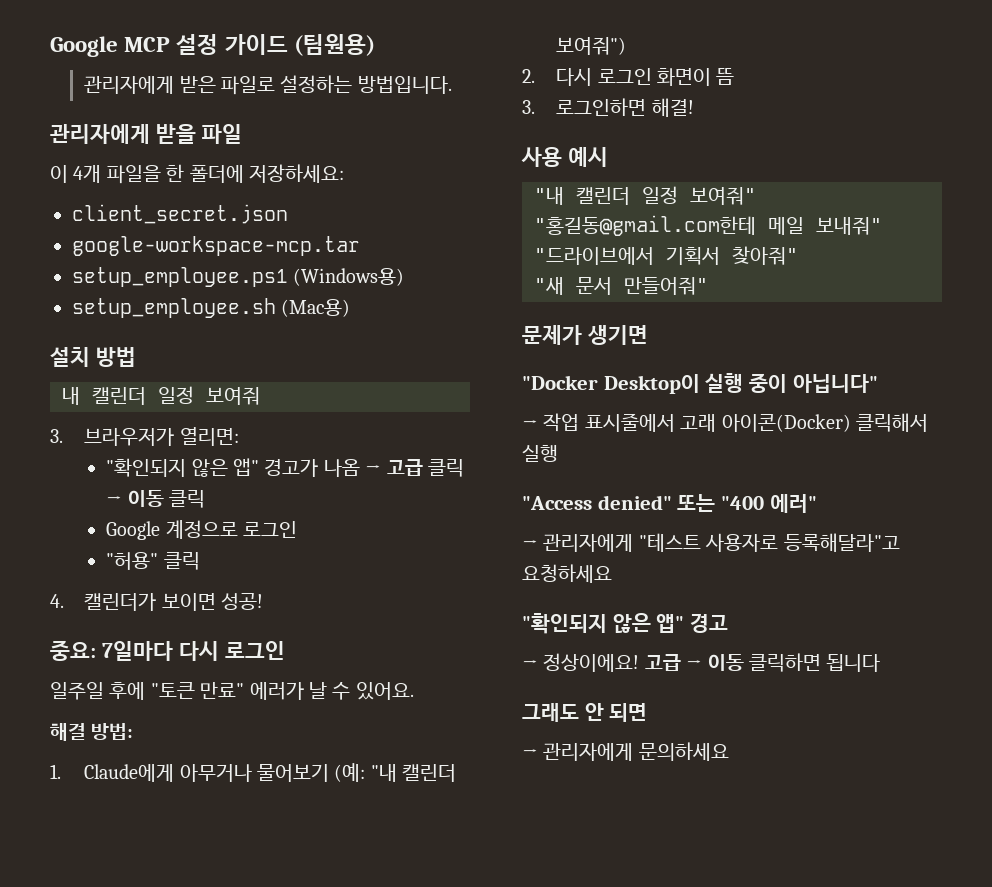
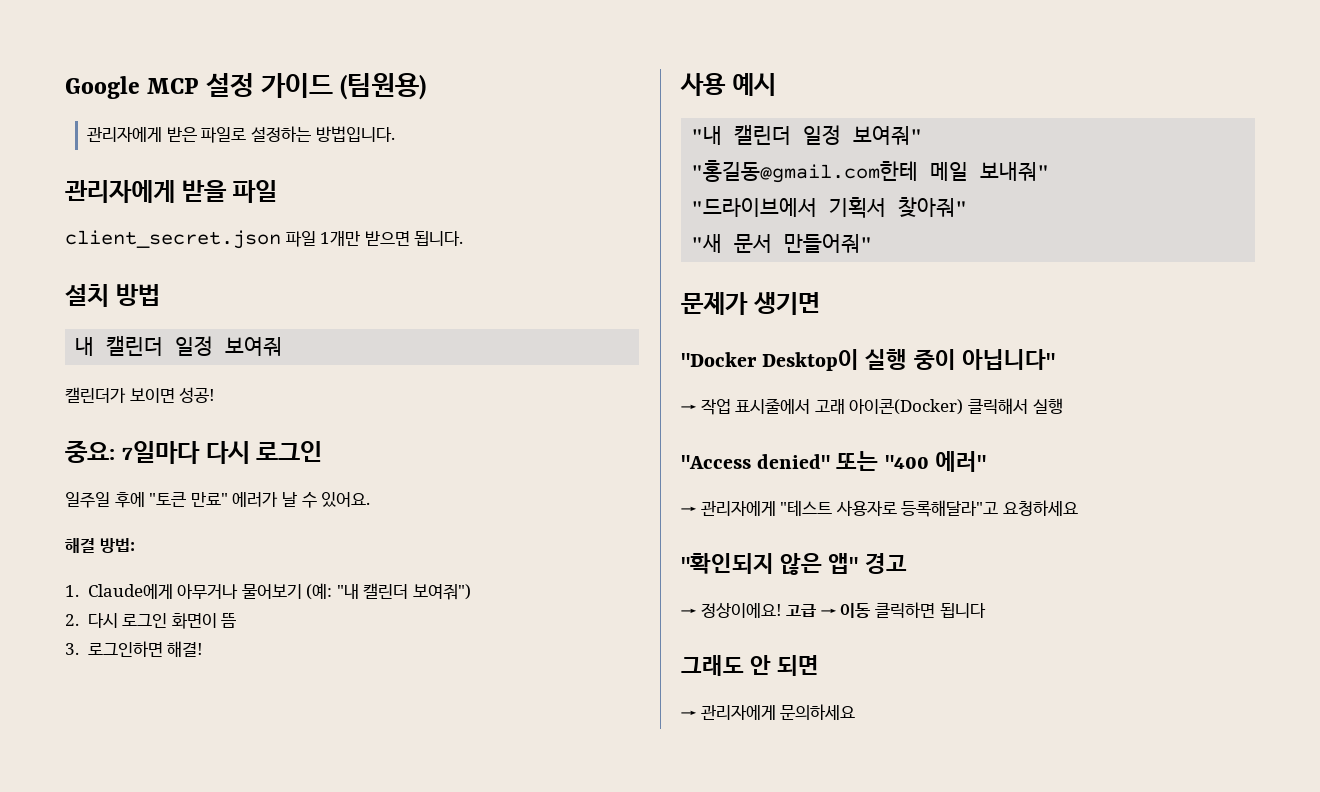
- 이 4개 파일을 한 폴더에 저장하세요:
- client_secret.json
- google-workspace-mcp.tar
- setup_employee.ps1 (Windows용)
- setup_employee.sh (Mac용)
+ client_secret.json 파일 1개만 받으면 됩니다.
- 3. 브라우저가 열리면:
- "확인되지 않은 앱" 경고가 나옴 → 고급 클릭 → 이동 클릭
- Google 계정으로 로그인
- "허용" 클릭
- 4. 캘린더가 보이면 성공!
+ 캘린더가 보이면 성공!

